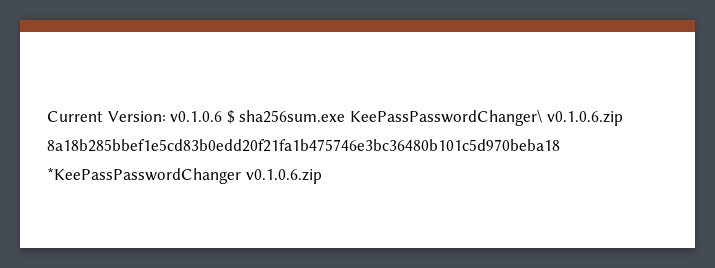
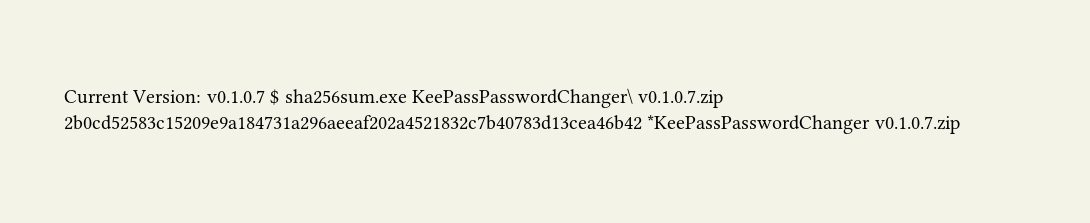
- Current Version: v0.1.0.6 $ sha256sum.exe KeePassPasswordChanger\ v0.1.0.6.zip 8a18b285bbef1e5cd83b0edd20f21fa1b475746e3bc36480b101c5d970beba18 *KeePassPasswordChanger v0.1.0.6.zip
+ Current Version: v0.1.0.7 $ sha256sum.exe KeePassPasswordChanger\ v0.1.0.7.zip 2b0cd52583c15209e9a184731a296aeeaf202a4521832c7b40783d13cea46b42 *KeePassPasswordChanger v0.1.0.7.zip

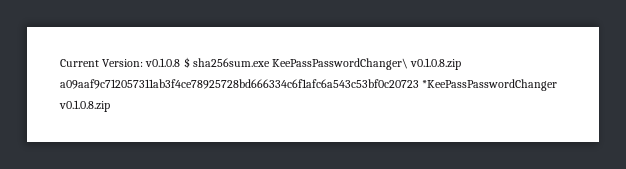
- Current Version: v0.1.0.7 $ sha256sum.exe KeePassPasswordChanger\ v0.1.0.7.zip 2b0cd52583c15209e9a184731a296aeeaf202a4521832c7b40783d13cea46b42 *KeePassPasswordChanger v0.1.0.7.zip
+ Current Version: v0.1.0.8 $ sha256sum.exe KeePassPasswordChanger\ v0.1.0.8.zip a09aaf9c712057311ab3f4ce78925728bd666334c6f1afc6a543c53bf0c20723 *KeePassPasswordChanger v0.1.0.8.zip

